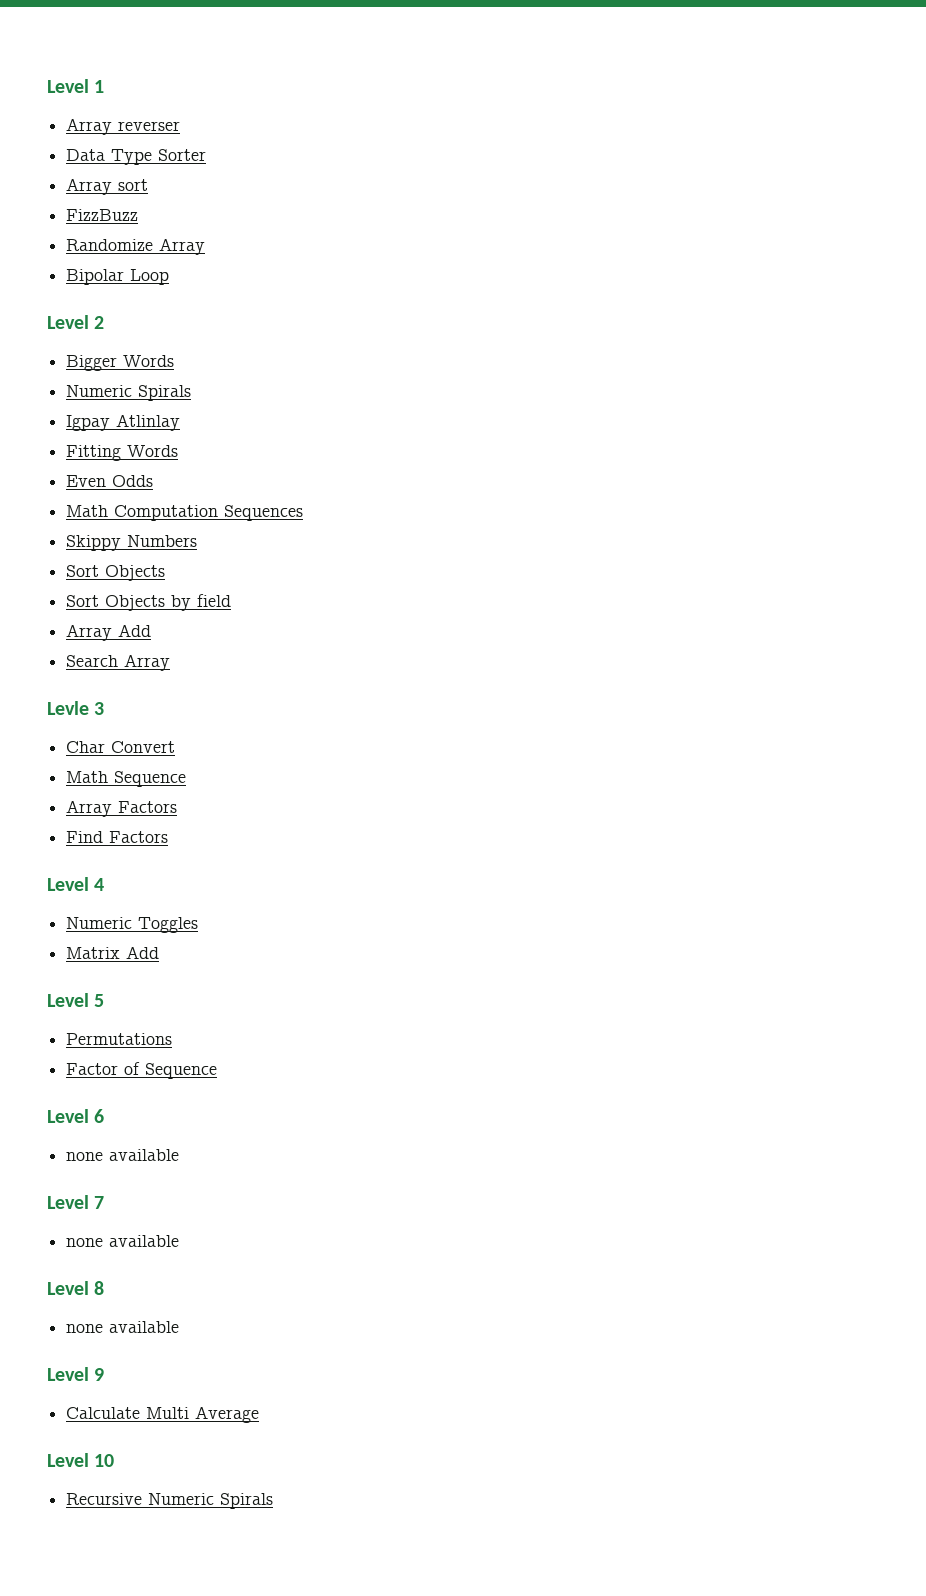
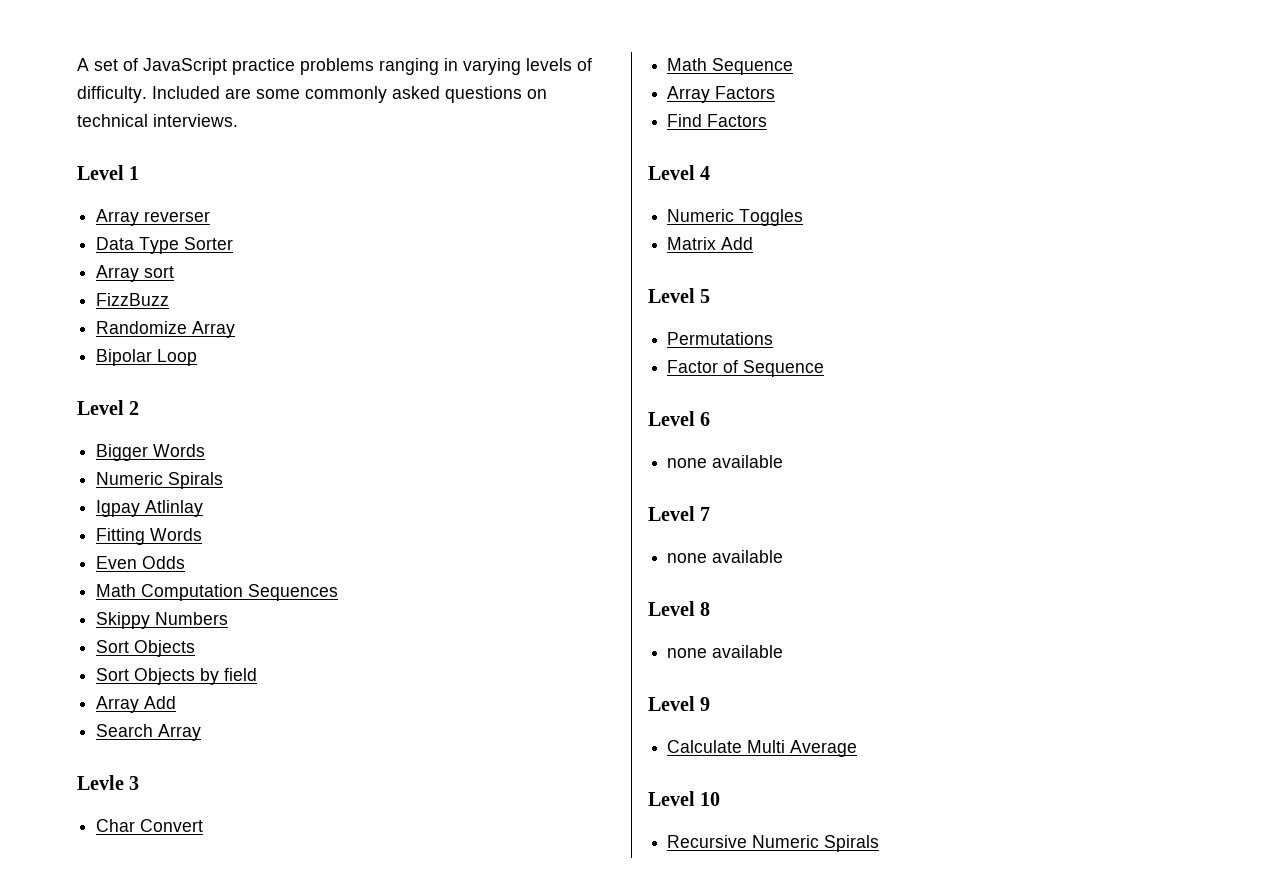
+ A set of JavaScript practice problems ranging in varying levels of difficulty. Included are some commonly asked questions on technical interviews.

